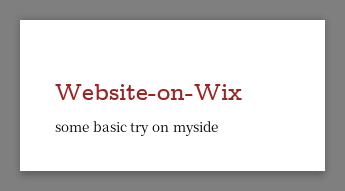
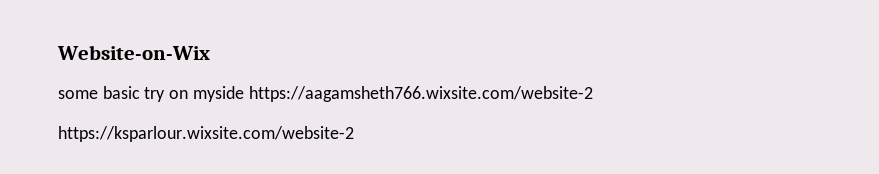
- some basic try on myside
+ some basic try on myside https://aagamsheth766.wixsite.com/website-2
+ https://ksparlour.wixsite.com/website-2

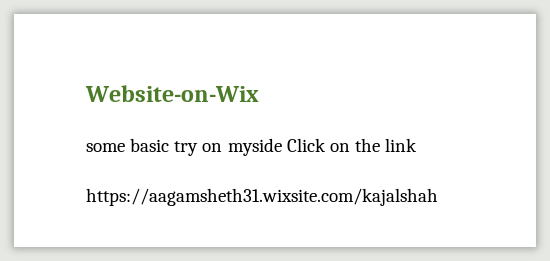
- some basic try on myside https://aagamsheth766.wixsite.com/website-2
- https://ksparlour.wixsite.com/website-2
+ some basic try on myside Click on the link
+ https://aagamsheth31.wixsite.com/kajalshah

